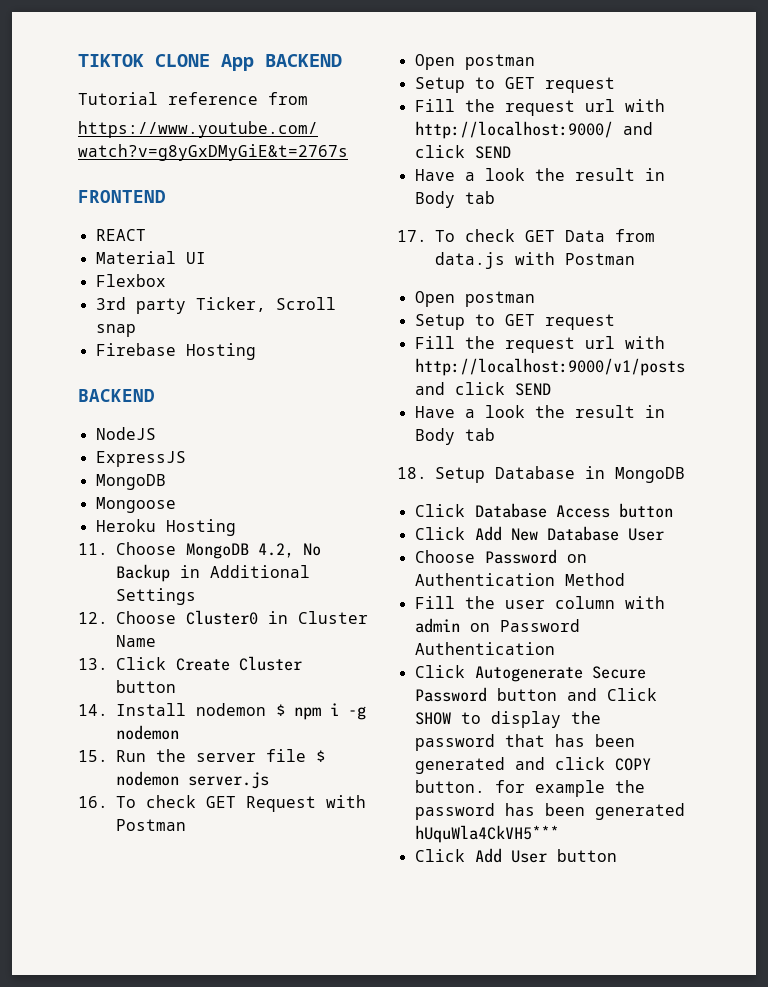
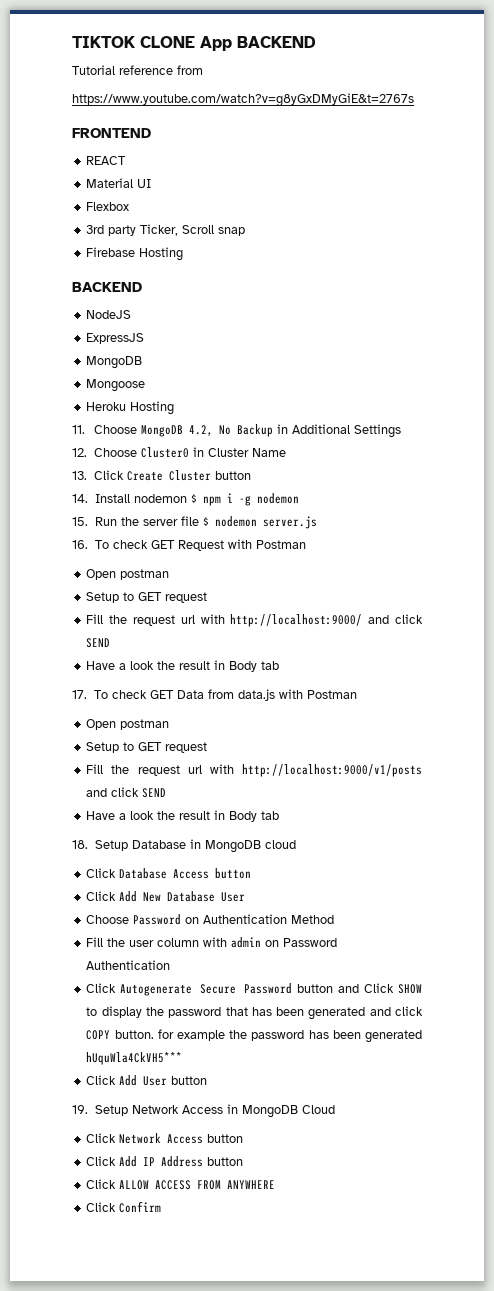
- 18. Setup Database in MongoDB
+ 18. Setup Database in MongoDB cloud
+ 19. Setup Network Access in MongoDB Cloud
+ Click Network Access button
+ Click Add IP Address button
+ Click ALLOW ACCESS FROM ANYWHERE
+ Click Confirm

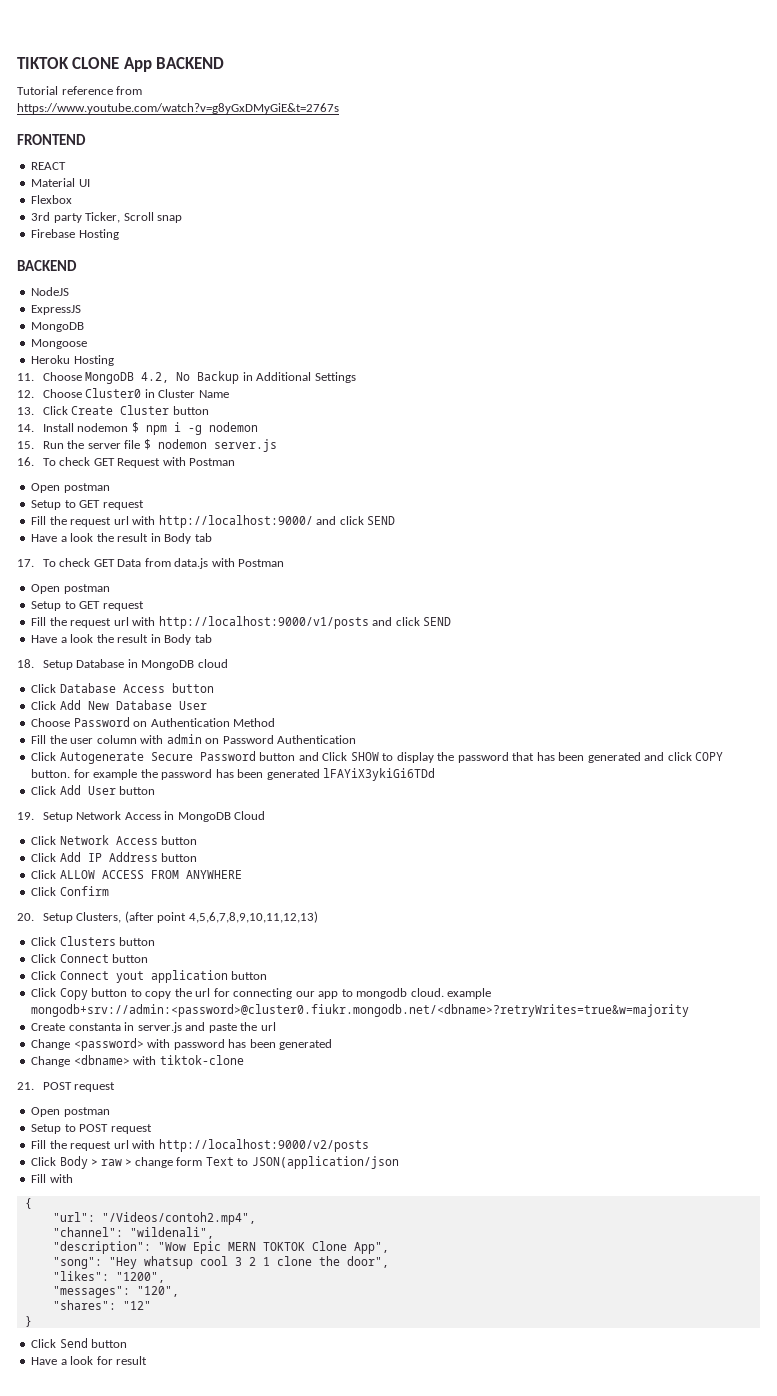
- Click Autogenerate Secure Password button and Click SHOW to display the password that has been generated and click COPY button. for example the password has been generated hUquWla4CkVH5***
+ Click Autogenerate Secure Password button and Click SHOW to display the password that has been generated and click COPY button. for example the password has been generated lFAYiX3ykiGi6TDd
+ 20. Setup Clusters, (after point 4,5,6,7,8,9,10,11,12,13)
+ Click Clusters button
+ Click Connect button
+ Click Connect yout application button
+ Click Copy button to copy the url for connecting our app to mongodb cloud. example mongodb+srv://admin:<password>@cluster0.fiukr.mongodb.net/<dbname>?retryWrites=true&w=majority
+ Create constanta in server.js and paste the url
+ Change <password> with password has been generated
+ Change <dbname> with tiktok-clone
+ 21. POST request
+ Open postman
+ Setup to POST request
+ Fill the request url with http://localhost:9000/v2/posts
+ Click Body > raw > change form Text to JSON(application/json
+ Fill with
+ {
+ "url": "/Videos/contoh2.mp4",
+ "channel": "wildenali",
+ "description": "Wow Epic MERN TOKTOK Clone App",
+ "song": "Hey whatsup cool 3 2 1 clone the door",
+ "likes": "1200",
+ "messages": "120",
+ "shares": "12"
+ }
+ Click Send button
+ Have a look for result

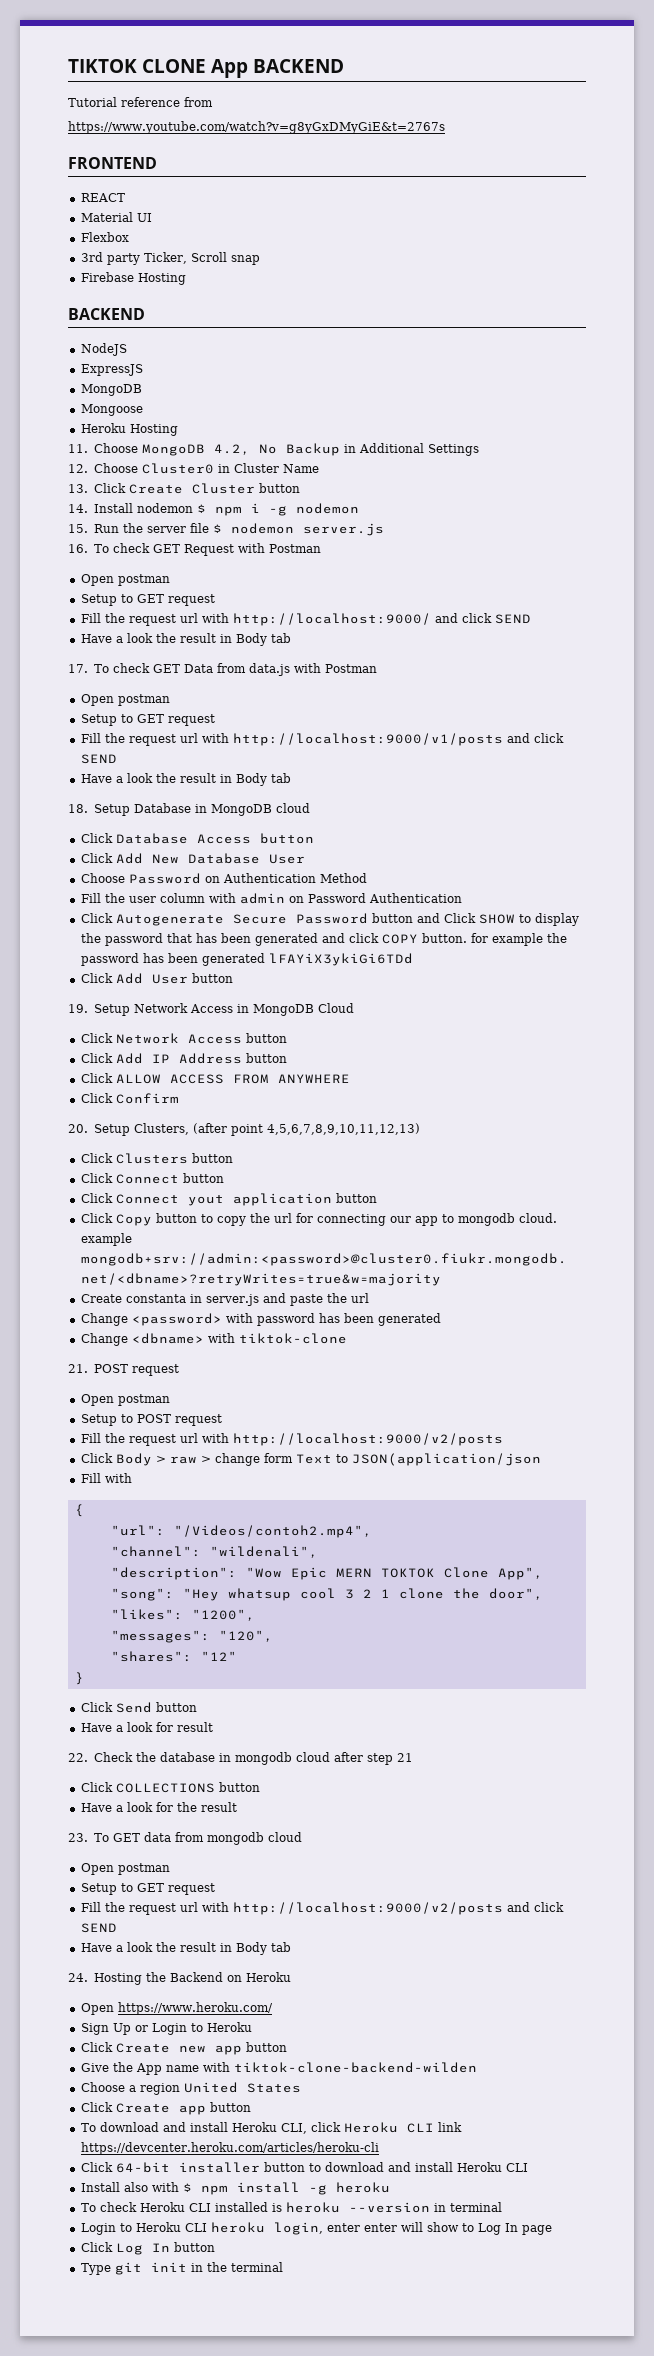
+ 22. Check the database in mongodb cloud after step 21
+ Click COLLECTIONS button
+ Have a look for the result
+ 23. To GET data from mongodb cloud
+ Open postman
+ Setup to GET request
+ Fill the request url with http://localhost:9000/v2/posts and click SEND
+ Have a look the result in Body tab
+ 24. Hosting the Backend on Heroku
+ Open https://www.heroku.com/
+ Sign Up or Login to Heroku
+ Click Create new app button
+ Give the App name with tiktok-clone-backend-wilden
+ Choose a region United States
+ Click Create app button
+ To download and install Heroku CLI, click Heroku CLI link https://devcenter.heroku.com/articles/heroku-cli
+ Click 64-bit installer button to download and install Heroku CLI
+ Install also with $ npm install -g heroku
+ To check Heroku CLI installed is heroku --version in terminal
+ Login to Heroku CLI heroku login, enter enter will show to Log In page
+ Click Log In button
+ Type git init in the terminal

